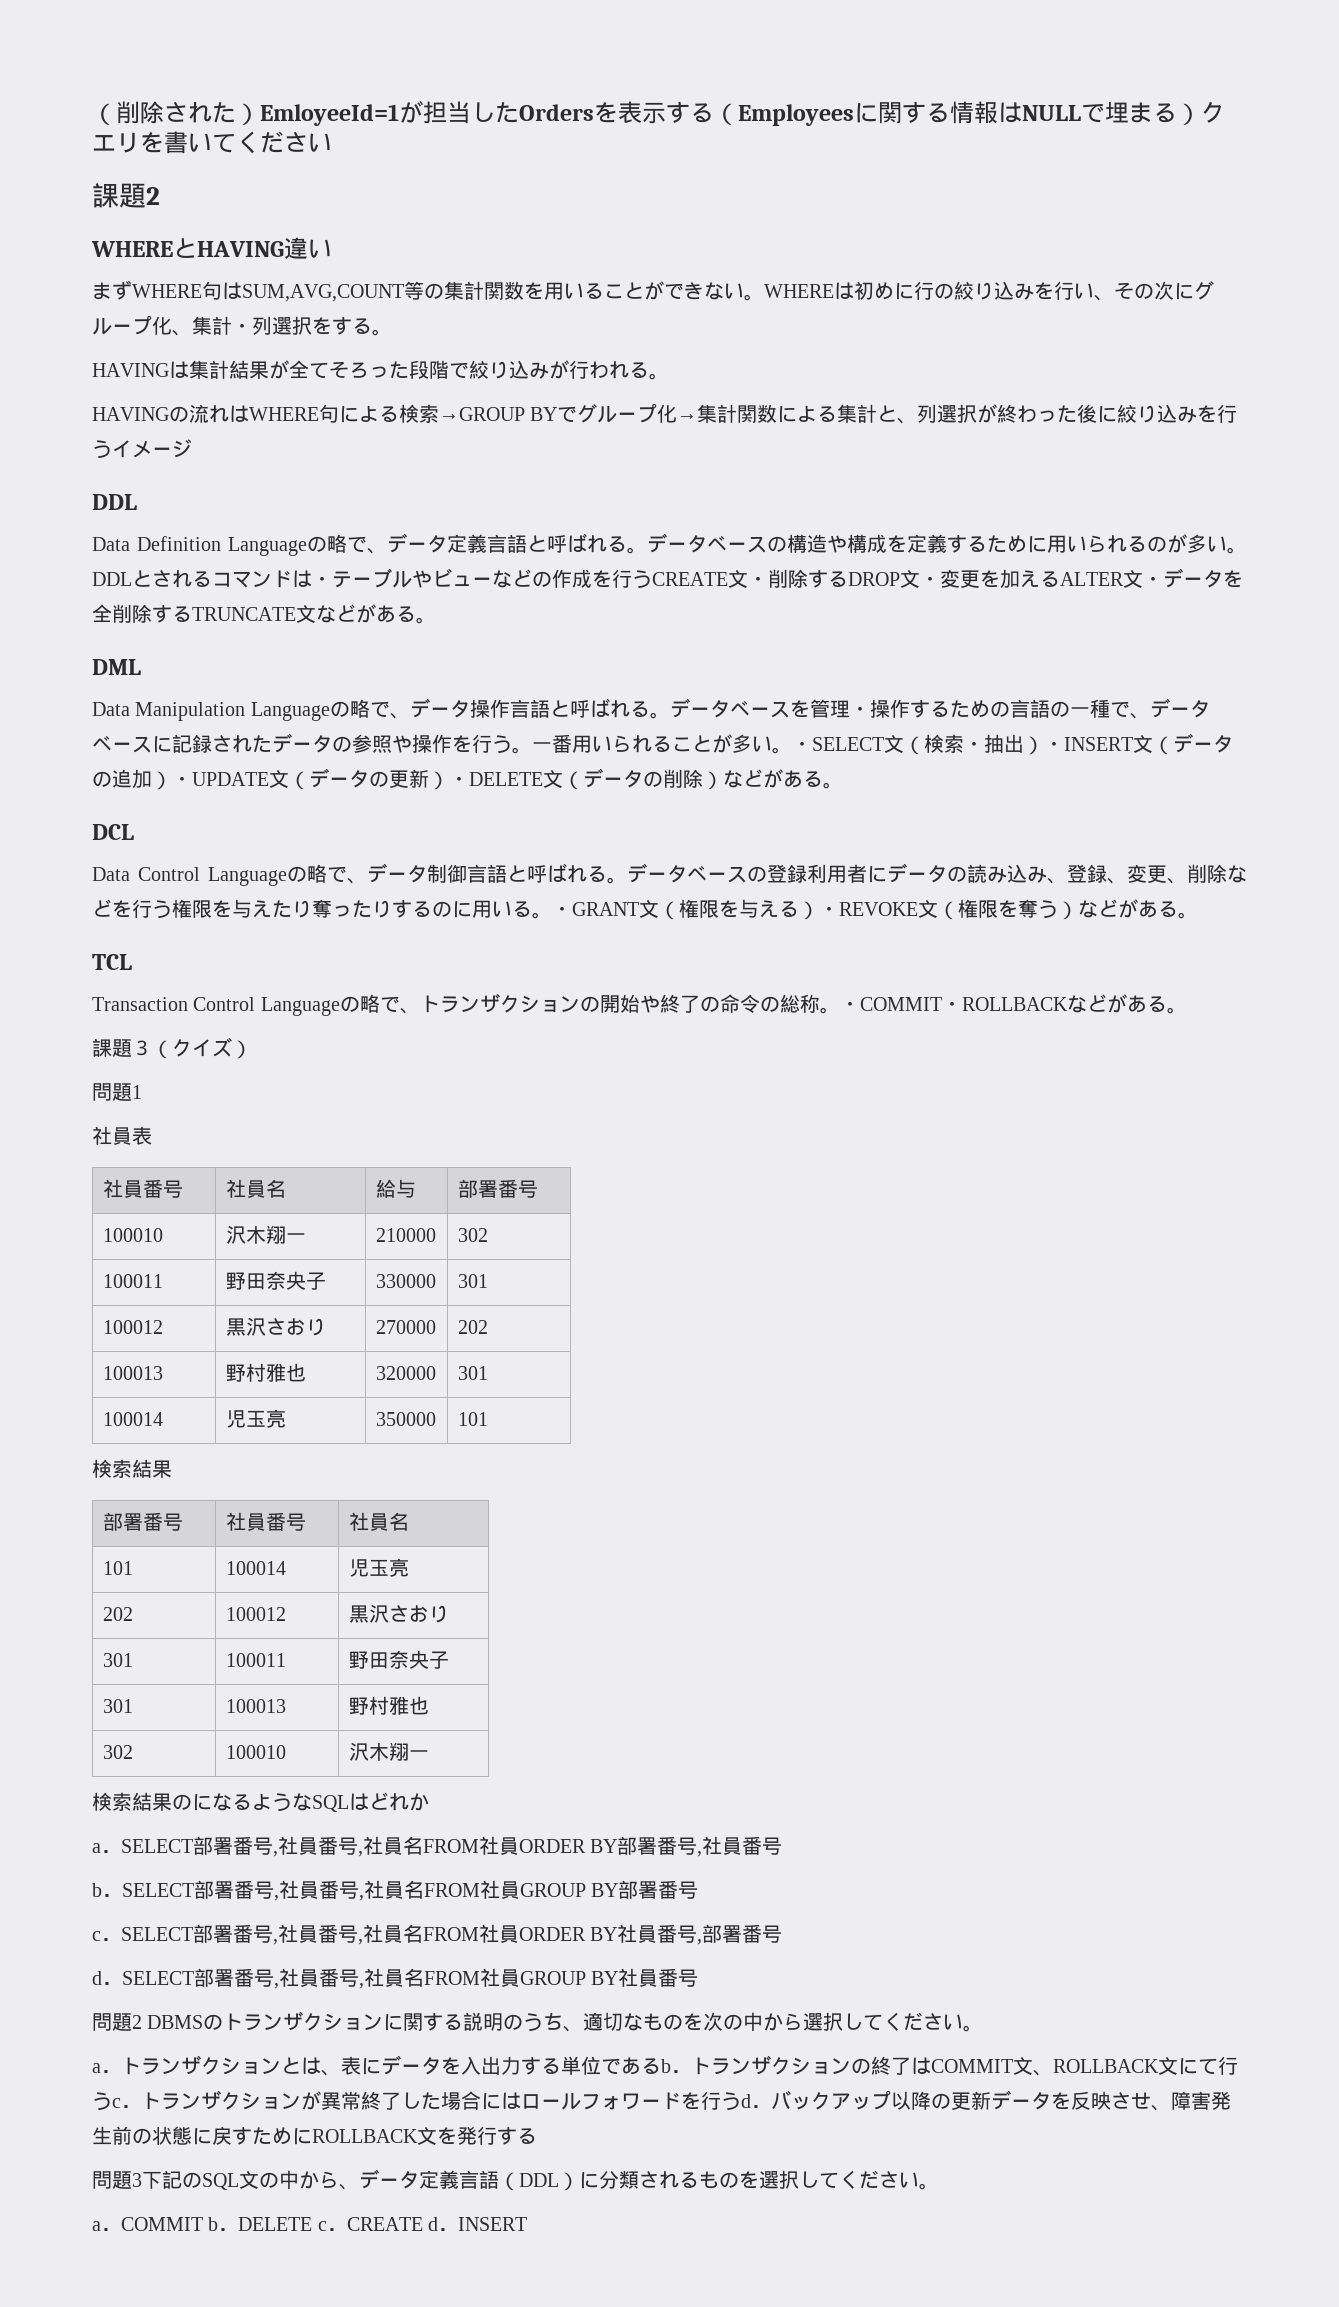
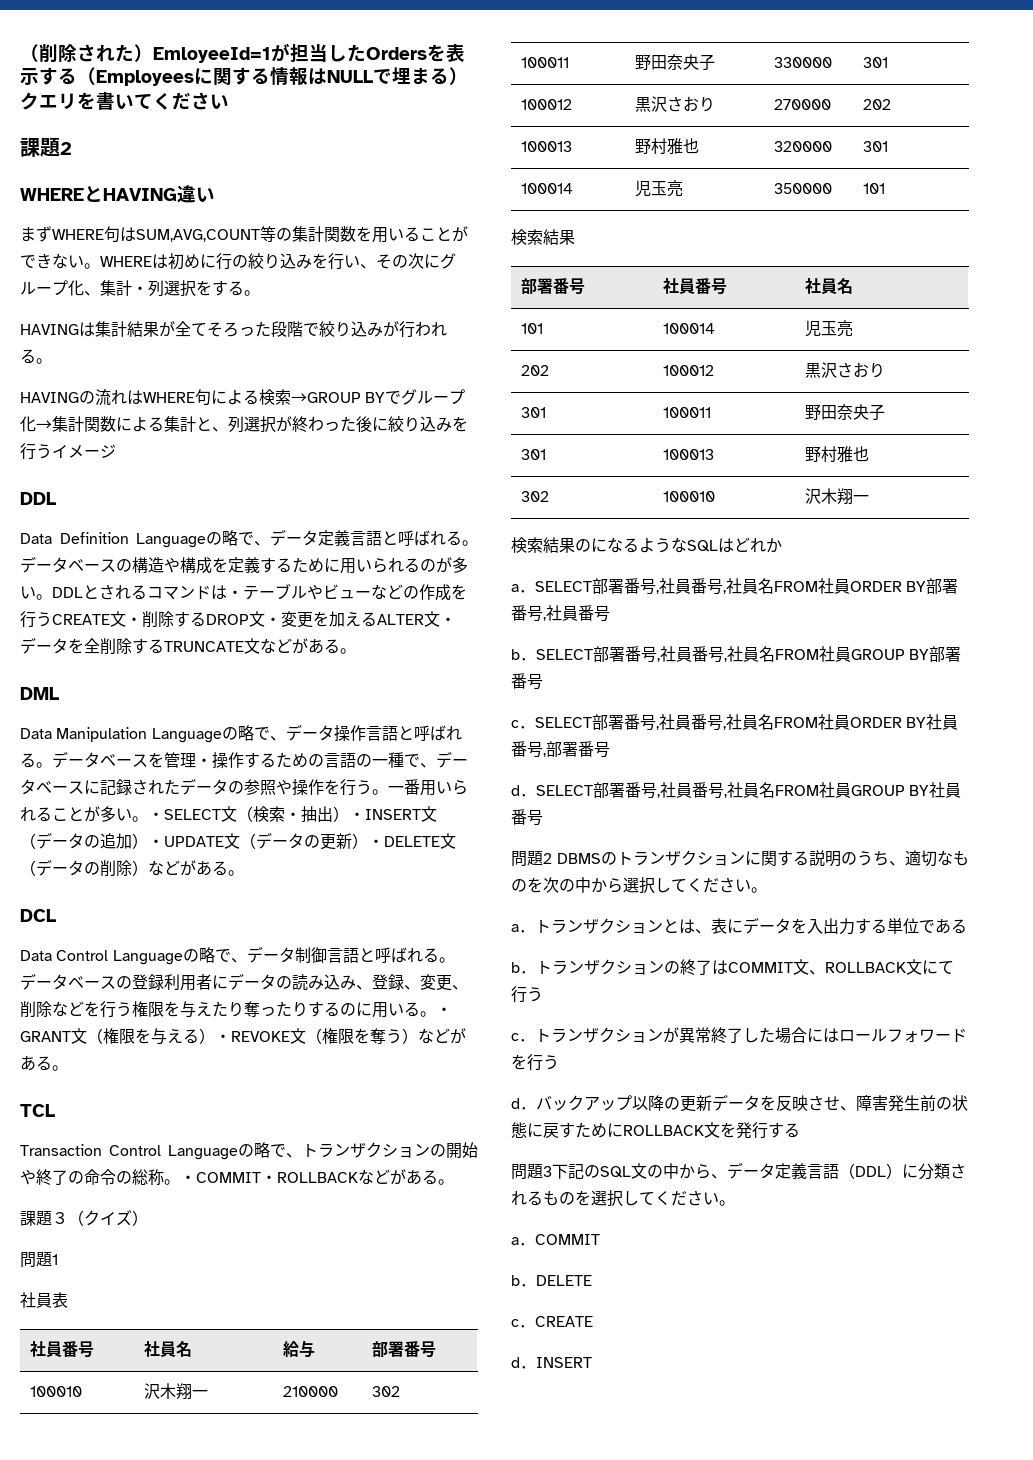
- a．トランザクションとは、表にデータを入出力する単位であるb．トランザクションの終了はCOMMIT文、ROLLBACK文にて行うc．トランザクションが異常終了した場合にはロールフォワードを行うd．バックアップ以降の更新データを反映させ、障害発生前の状態に戻すためにROLLBACK文を発行する
+ a．トランザクションとは、表にデータを入出力する単位である
+ b．トランザクションの終了はCOMMIT文、ROLLBACK文にて行う
+ c．トランザクションが異常終了した場合にはロールフォワードを行う
+ d．バックアップ以降の更新データを反映させ、障害発生前の状態に戻すためにROLLBACK文を発行する
- a．COMMIT b．DELETE c．CREATE d．INSERT
+ a．COMMIT
+ b．DELETE
+ c．CREATE
+ d．INSERT

